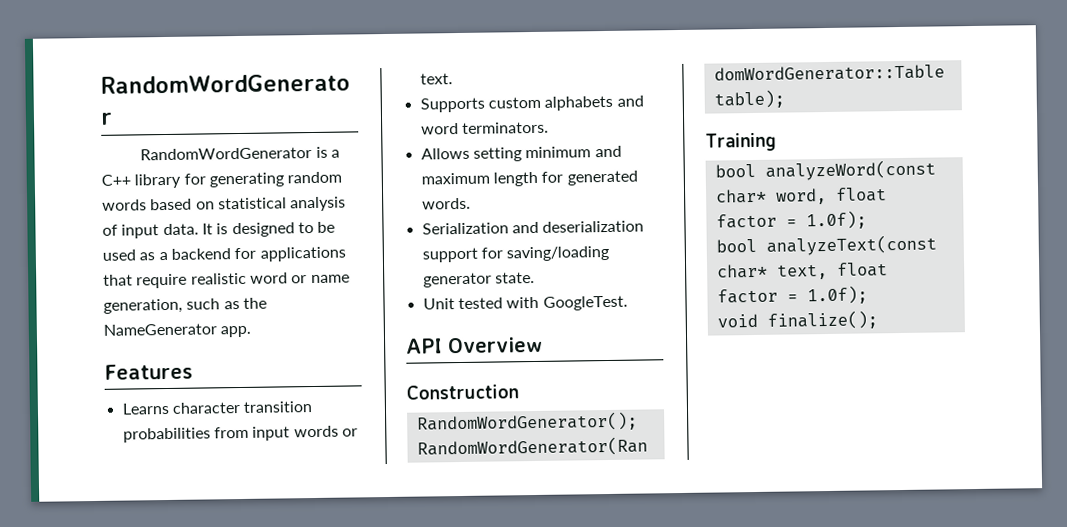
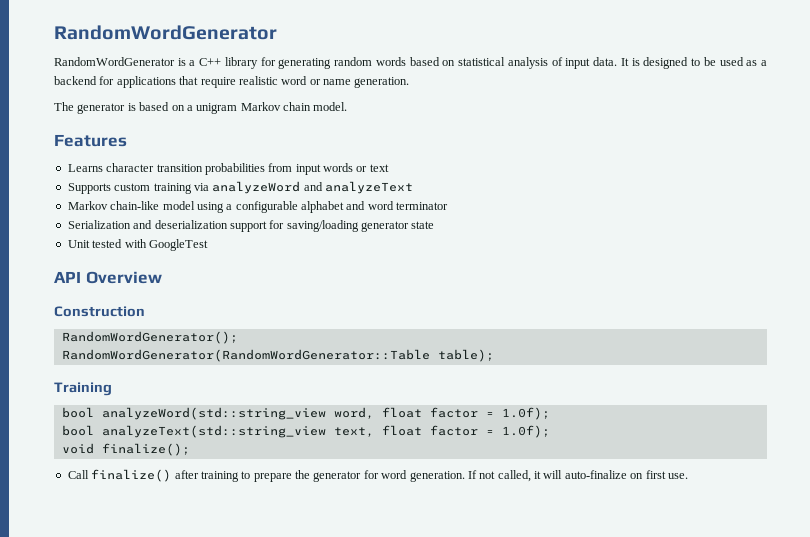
- It is designed to be used as a backend for applications that require realistic word or name generation, such as the NameGenerator app.
+ It is designed to be used as a backend for applications that require realistic word or name generation.
+ The generator is based on a unigram Markov chain model.
- Learns character transition probabilities from input words or text.
+ Learns character transition probabilities from input words or text
- Supports custom alphabets and word terminators.
- Allows setting minimum and maximum length for generated words.
+ Supports custom training via analyzeWord and analyzeText
+ Markov chain-like model using a configurable alphabet and word terminator
- Serialization and deserialization support for saving/loading generator state.
+ Serialization and deserialization support for saving/loading generator state
- Unit tested with GoogleTest.
+ Unit tested with GoogleTest
- bool analyzeWord(const char* word, float factor = 1.0f);
+ bool analyzeWord(std::string_view word, float factor = 1.0f);
- bool analyzeText(const char* text, float factor = 1.0f);
+ bool analyzeText(std::string_view text, float factor = 1.0f);
+ Call finalize() after training to prepare the generator for word generation. If not called, it will auto-finalize on first use.

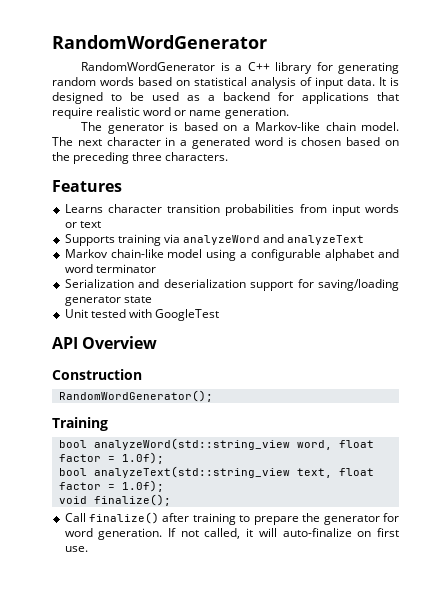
- The generator is based on a unigram Markov chain model.
+ The generator is based on a Markov-like chain model. The next character in a generated word is chosen based on the preceding three characters.
- Supports custom training via analyzeWord and analyzeText
+ Supports training via analyzeWord and analyzeText
- RandomWordGenerator(RandomWordGenerator::Table table);

